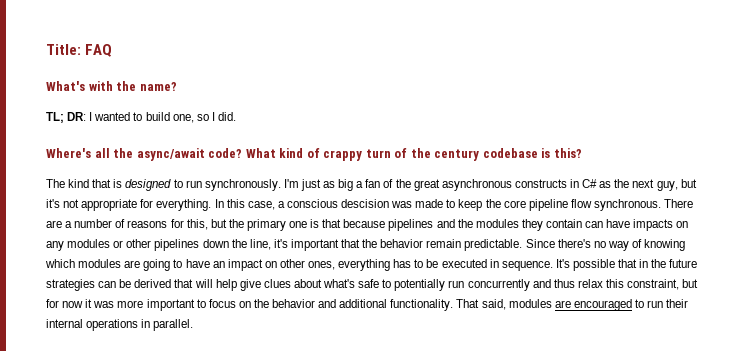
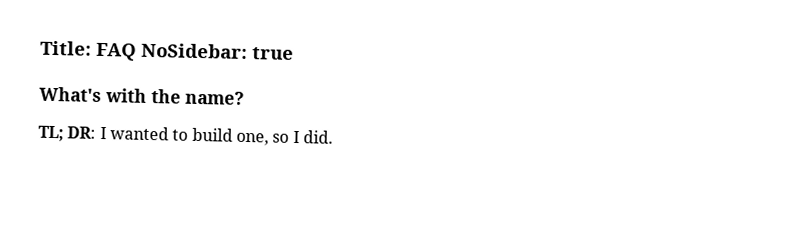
- Title: FAQ
+ Title: FAQ NoSidebar: true
- Where's all the async/await code? What kind of crappy turn of the century codebase is this?
- The kind that is designed to run synchronously. I'm just as big a fan of the great asynchronous constructs in C# as the next guy, but it's not appropriate for everything. In this case, a conscious descision was made to keep the core pipeline flow synchronous. There are a number of reasons for this, but the primary one is that because pipelines and the modules they contain can have impacts on any modules or other pipelines down the line, it's important that the behavior remain predictable. Since there's no way of knowing which modules are going to have an impact on other ones, everything has to be executed in sequence. It's possible that in the future strategies can be derived that will help give clues about what's safe to potentially run concurrently and thus relax this constraint, but for now it was more important to focus on the behavior and additional functionality. That said, modules are encouraged to run their internal operations in parallel.

